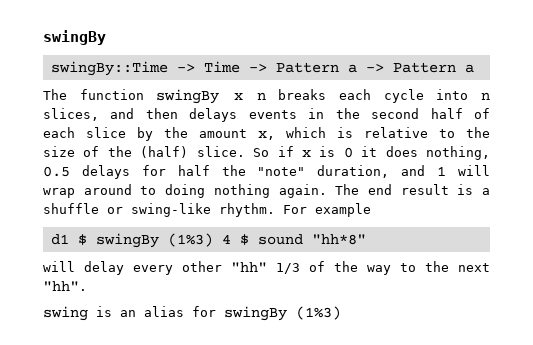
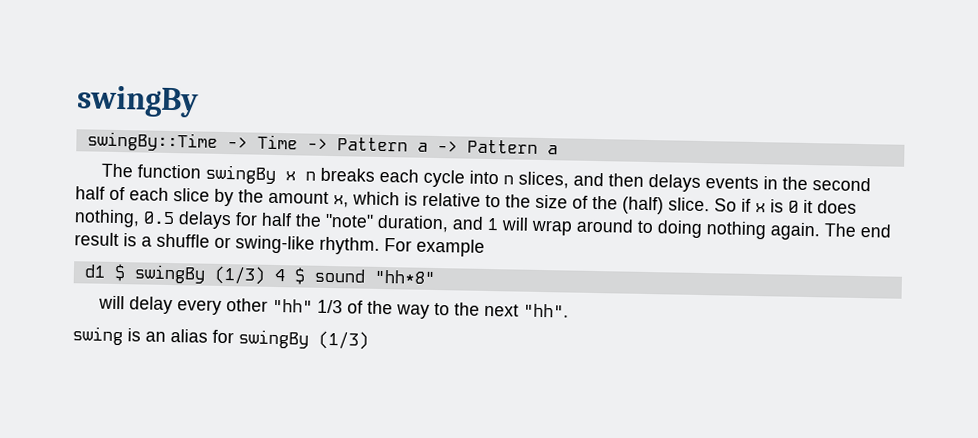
- d1 $ swingBy (1%3) 4 $ sound "hh*8"
+ d1 $ swingBy (1/3) 4 $ sound "hh*8"
- swing is an alias for swingBy (1%3)
+ swing is an alias for swingBy (1/3)

